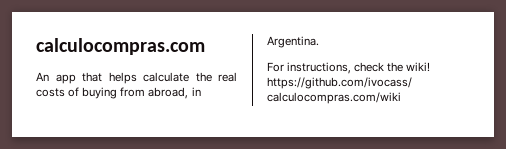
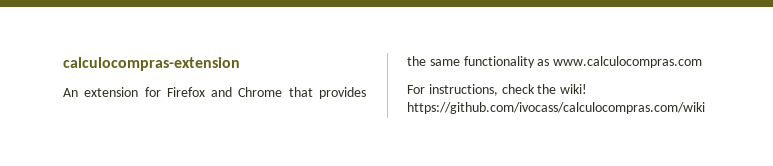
- calculocompras.com
+ calculocompras-extension
- An app that helps calculate the real costs of buying from abroad, in Argentina.
+ An extension for Firefox and Chrome that provides the same functionality as www.calculocompras.com

